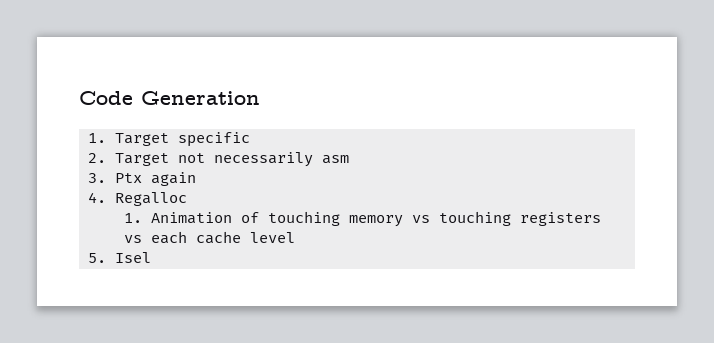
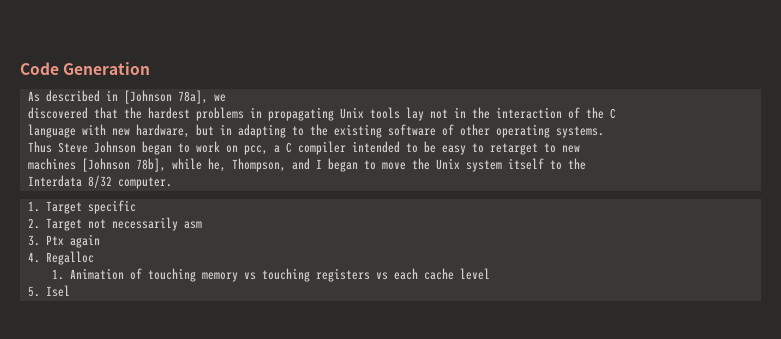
+ As described in [Johnson 78a], we
+ discovered that the hardest problems in propagating Unix tools lay not in the interaction of the C
+ language with new hardware, but in adapting to the existing software of other operating systems.
+ Thus Steve Johnson began to work on pcc, a C compiler intended to be easy to retarget to new
+ machines [Johnson 78b], while he, Thompson, and I began to move the Unix system itself to the
+ Interdata 8/32 computer.

